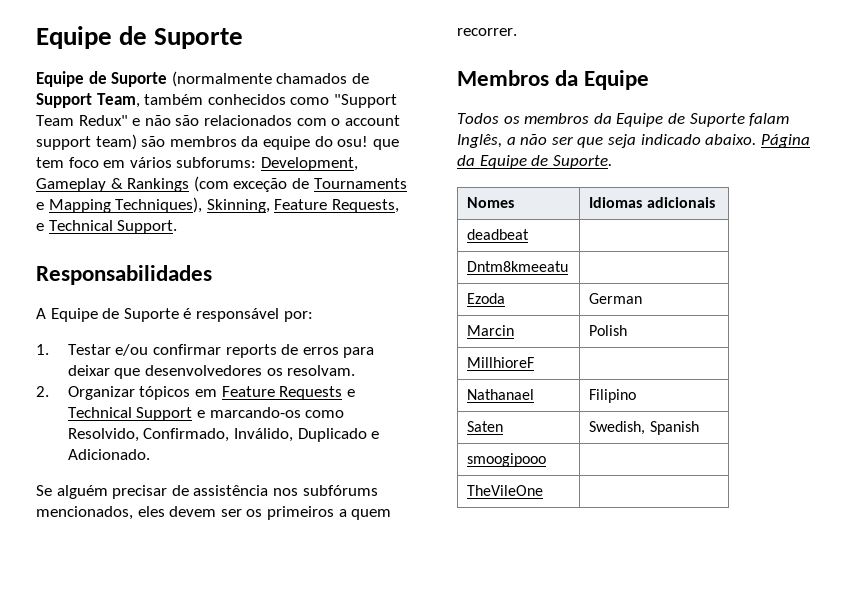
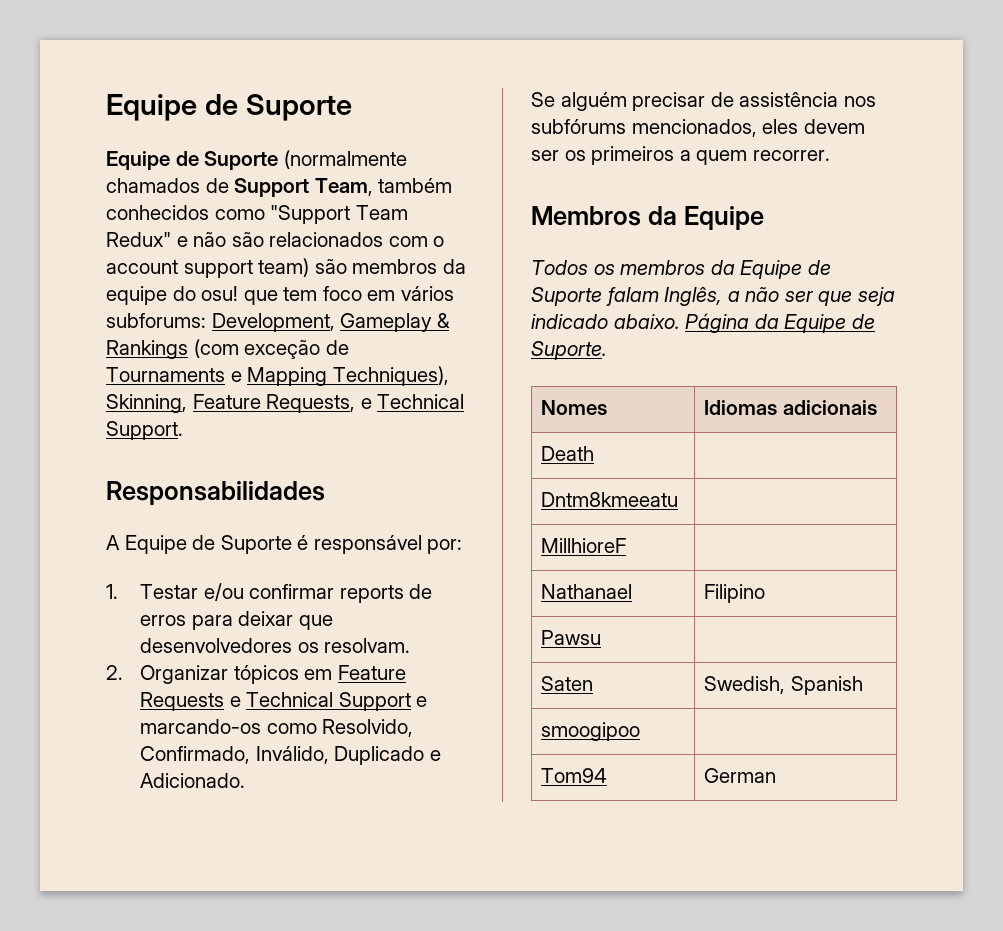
- deadbeat |
+ Death |
- Ezoda | German
- Marcin | Polish
+ Pawsu |
- smoogipooo |
- TheVileOne |
+ smoogipoo |
+ Tom94 | German

